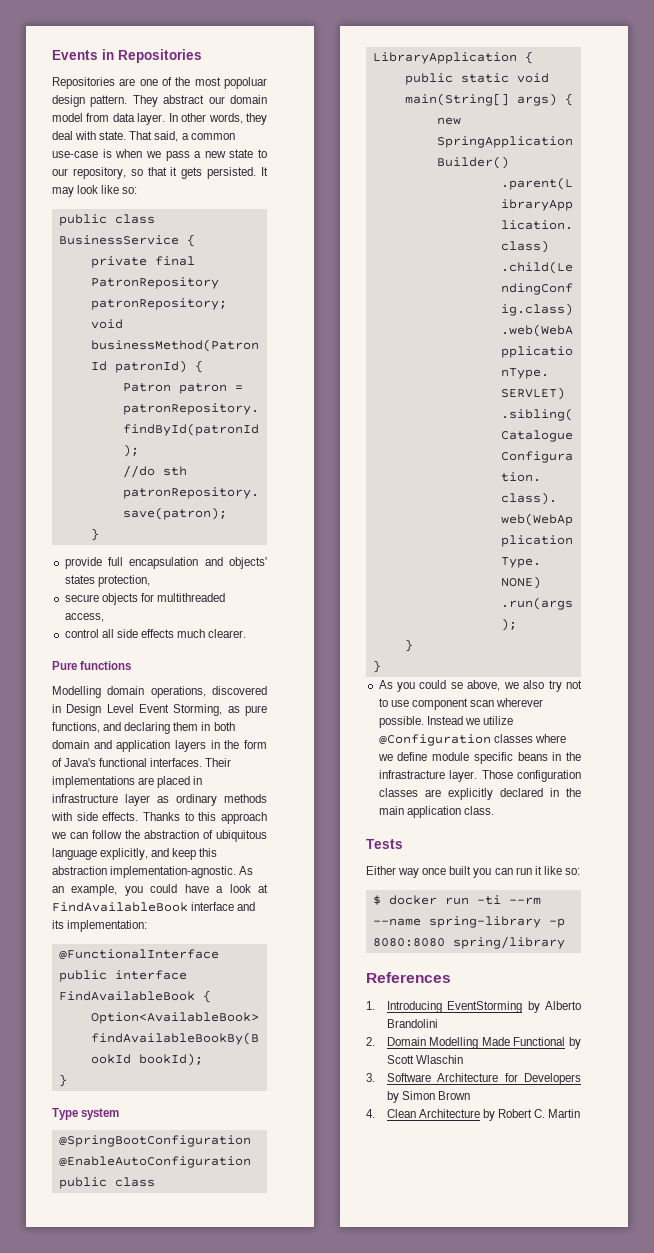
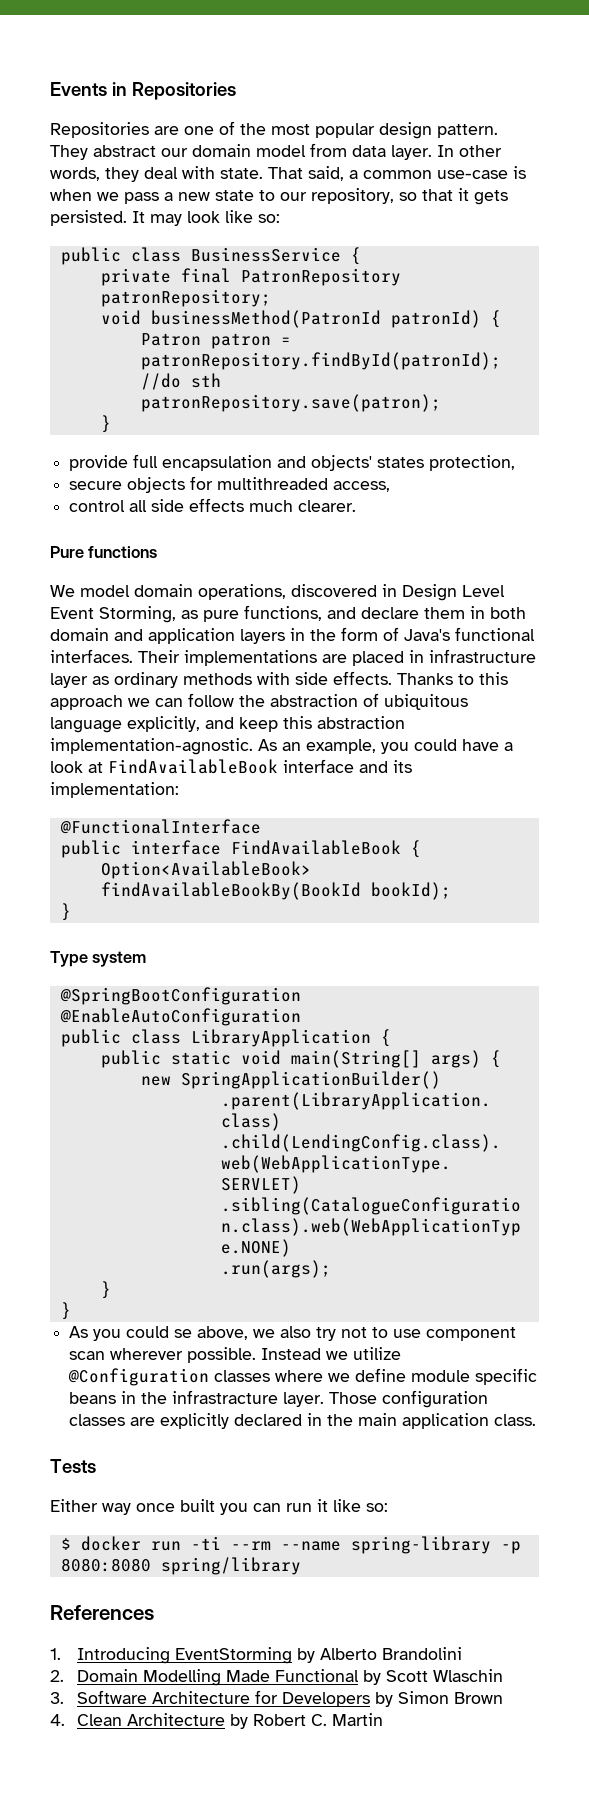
- Repositories are one of the most popoluar design pattern.
+ Repositories are one of the most popular design pattern.
- Modelling domain operations, discovered in Design Level Event Storming, as pure functions, and declaring them in both domain and application layers in the form of Java's functional interfaces.
+ We model domain operations, discovered in Design Level Event Storming, as pure functions, and declare them in both domain and application layers in the form of Java's functional interfaces.

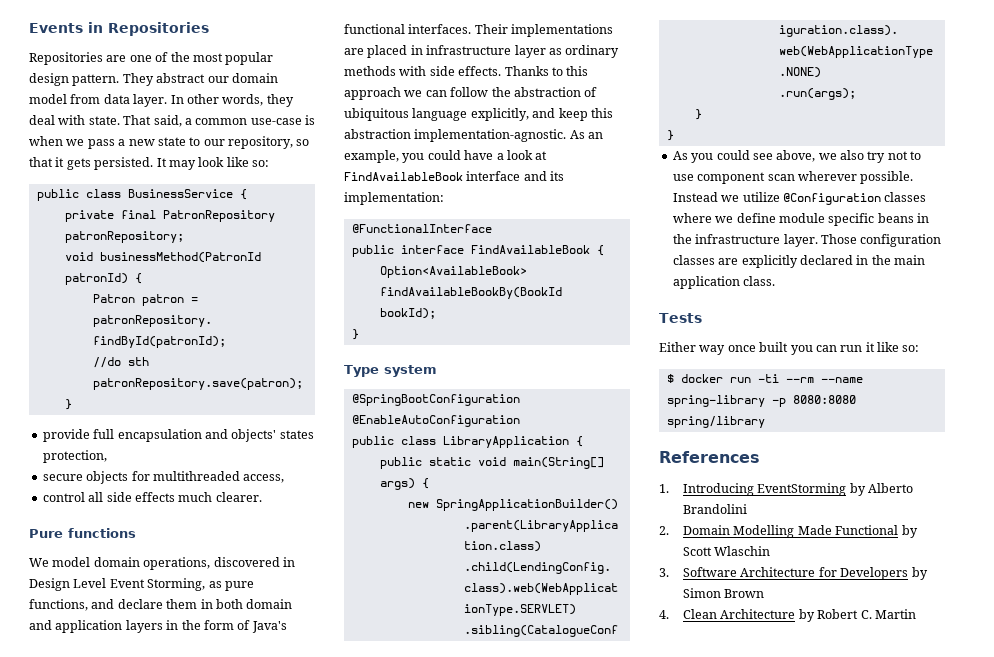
- As you could se above, we also try not to use component scan wherever possible.
+ As you could see above, we also try not to use component scan wherever possible.
- Instead we utilize @Configuration classes where we define module specific beans in the infrastracture layer.
+ Instead we utilize @Configuration classes where we define module specific beans in the infrastructure layer.

